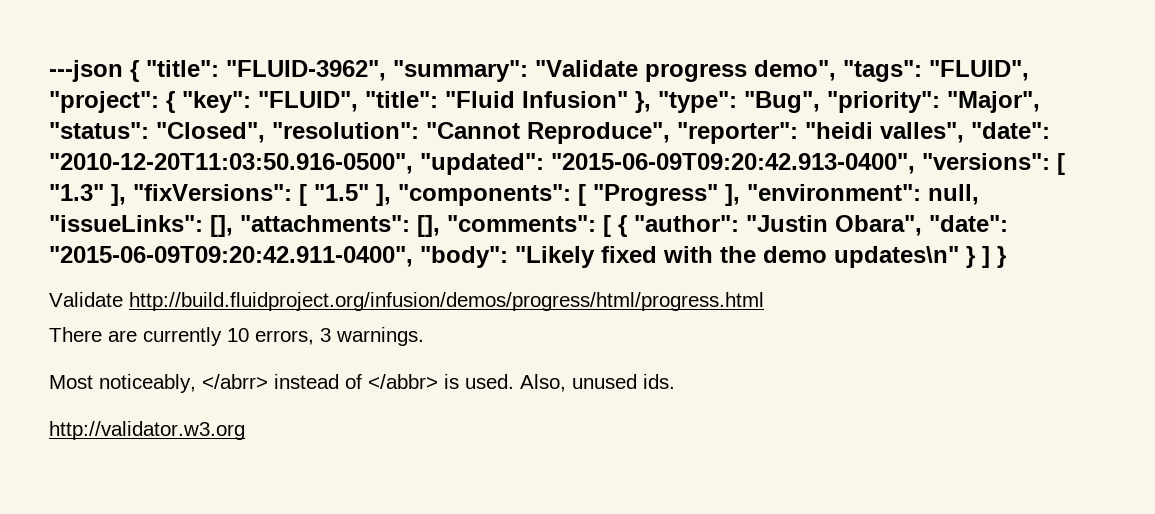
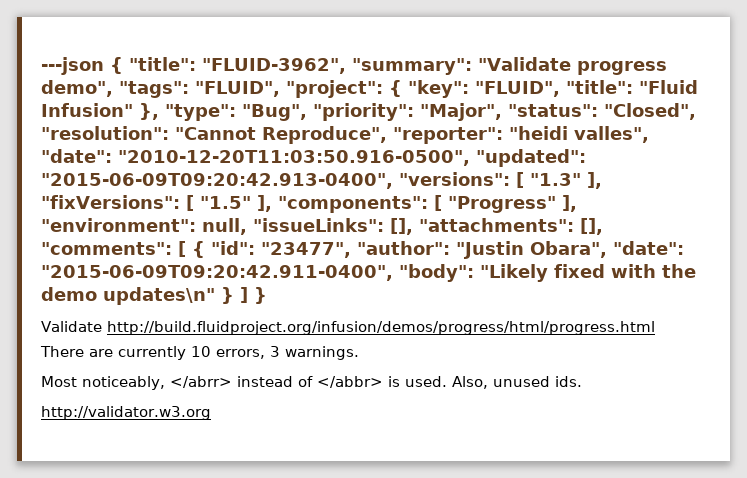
- [ { "author":
+ [ { "id": "23477", "author":

